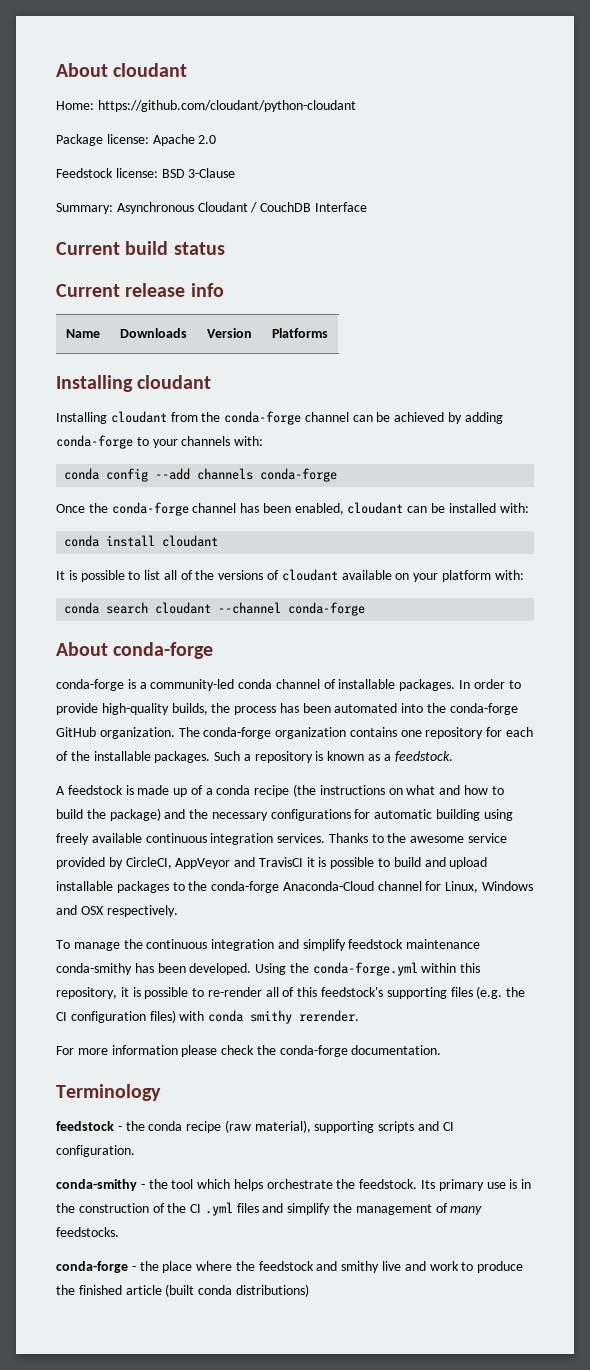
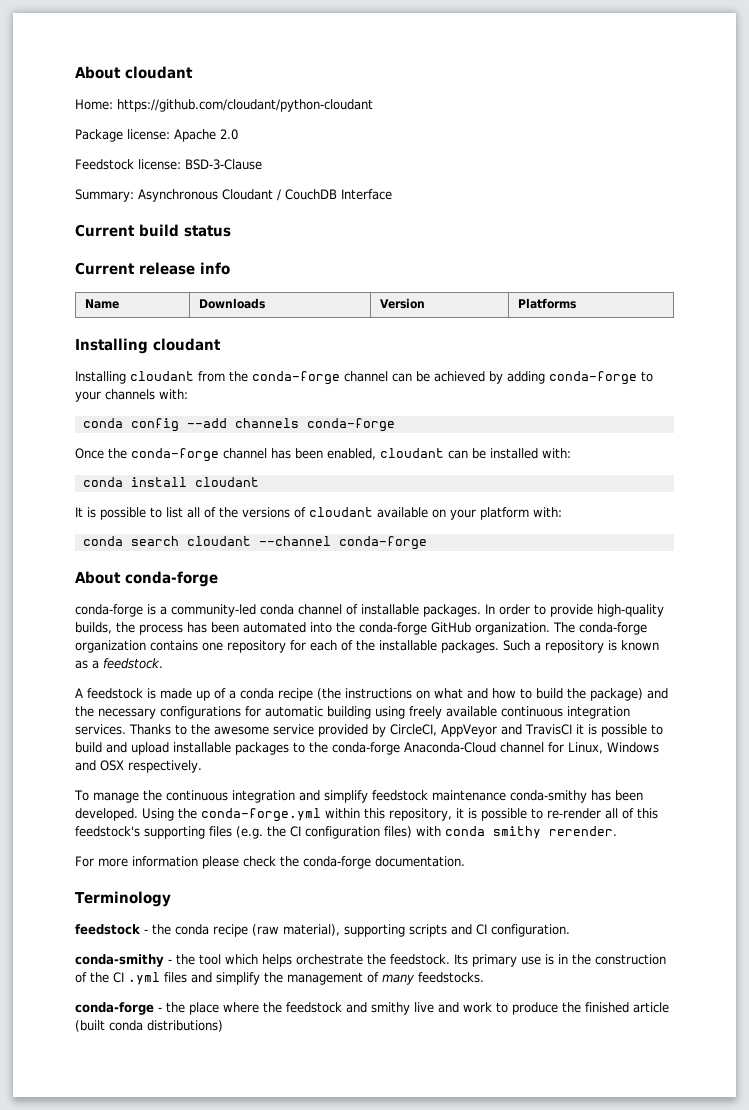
- Feedstock license: BSD 3-Clause
+ Feedstock license: BSD-3-Clause

